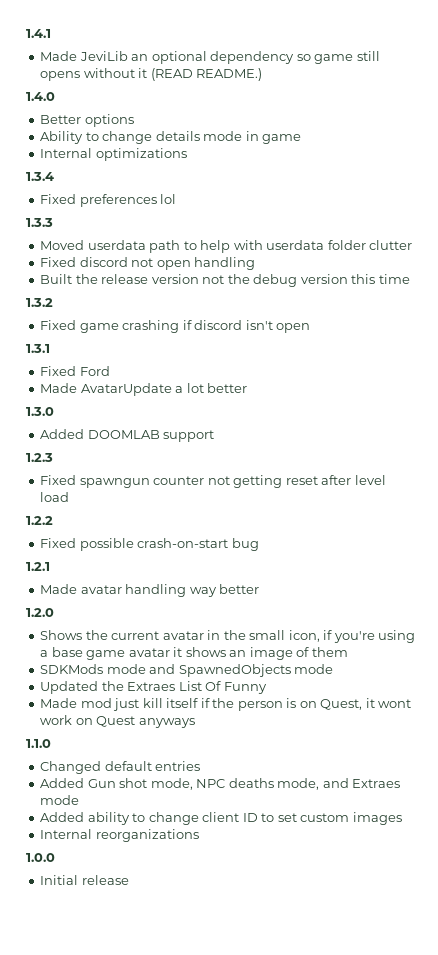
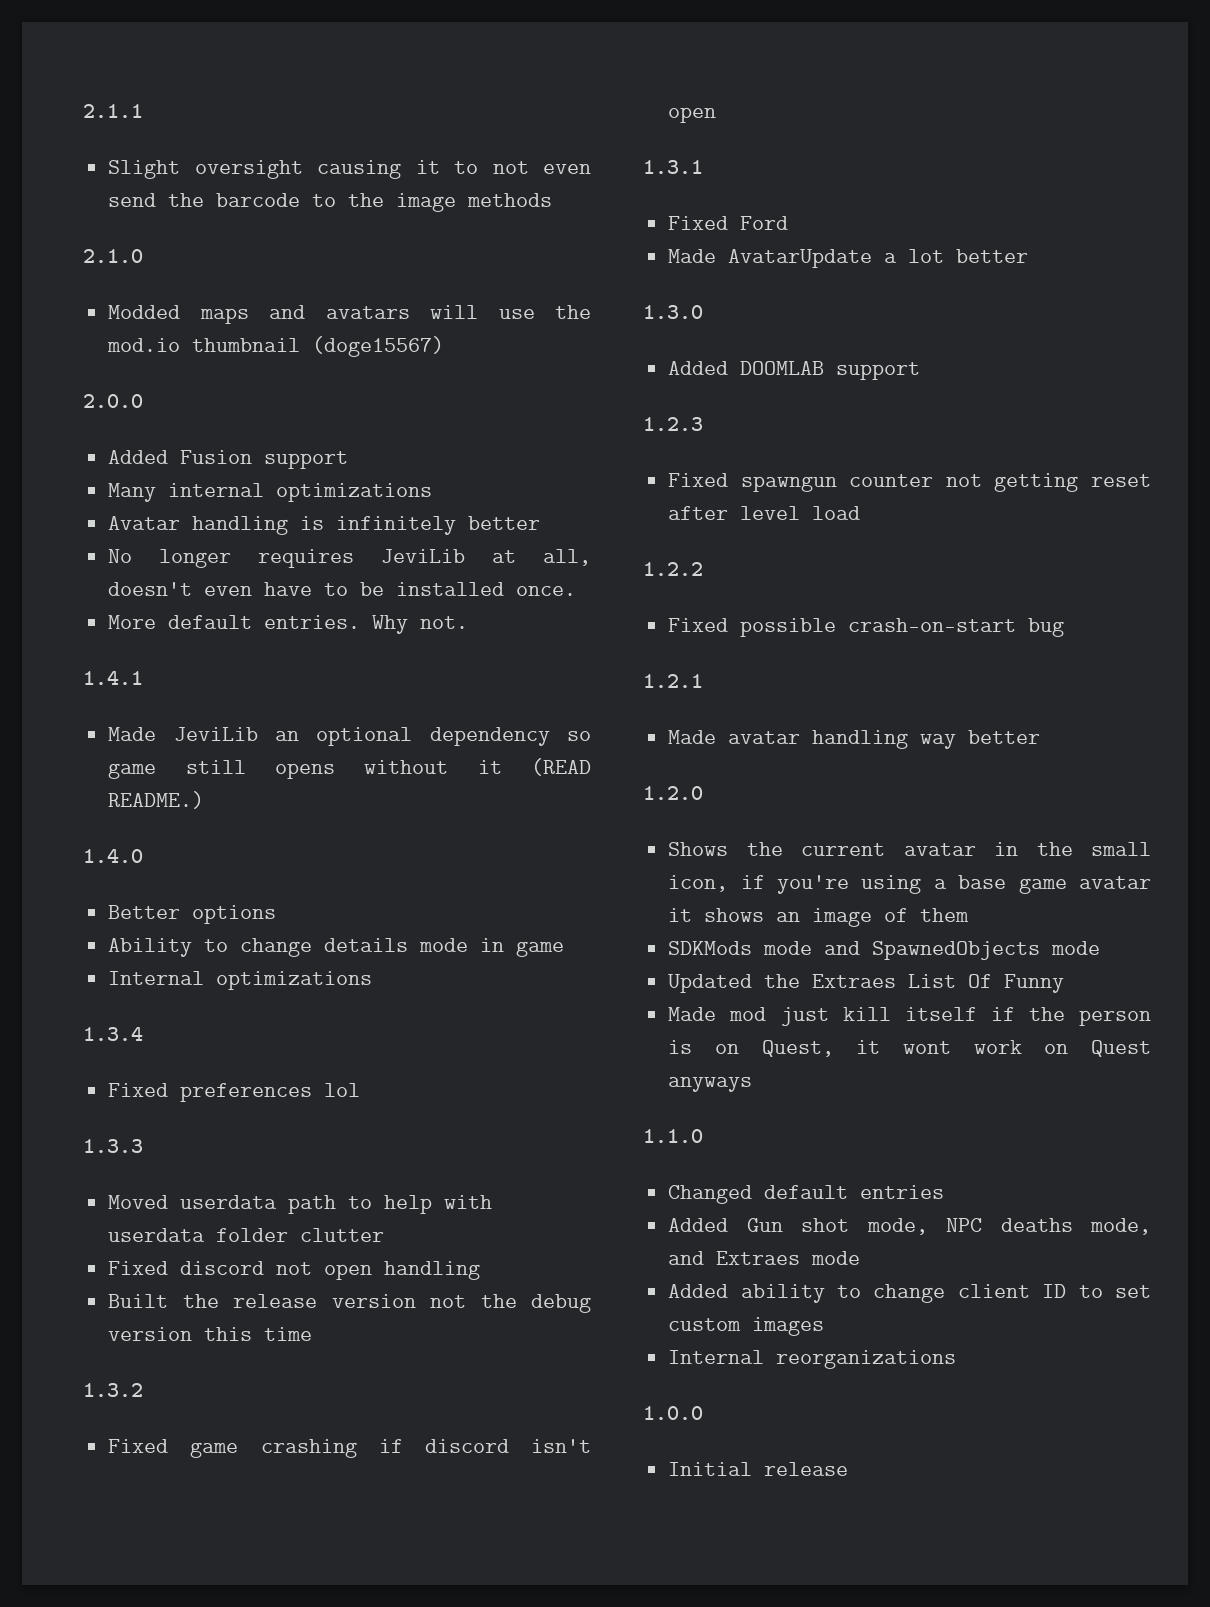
+ 2.1.1
+ Slight oversight causing it to not even send the barcode to the image methods
+ 2.1.0
+ Modded maps and avatars will use the mod.io thumbnail (doge15567)
+ 2.0.0
+ Added Fusion support
+ Many internal optimizations
+ Avatar handling is infinitely better
+ No longer requires JeviLib at all, doesn't even have to be installed once.
+ More default entries. Why not.

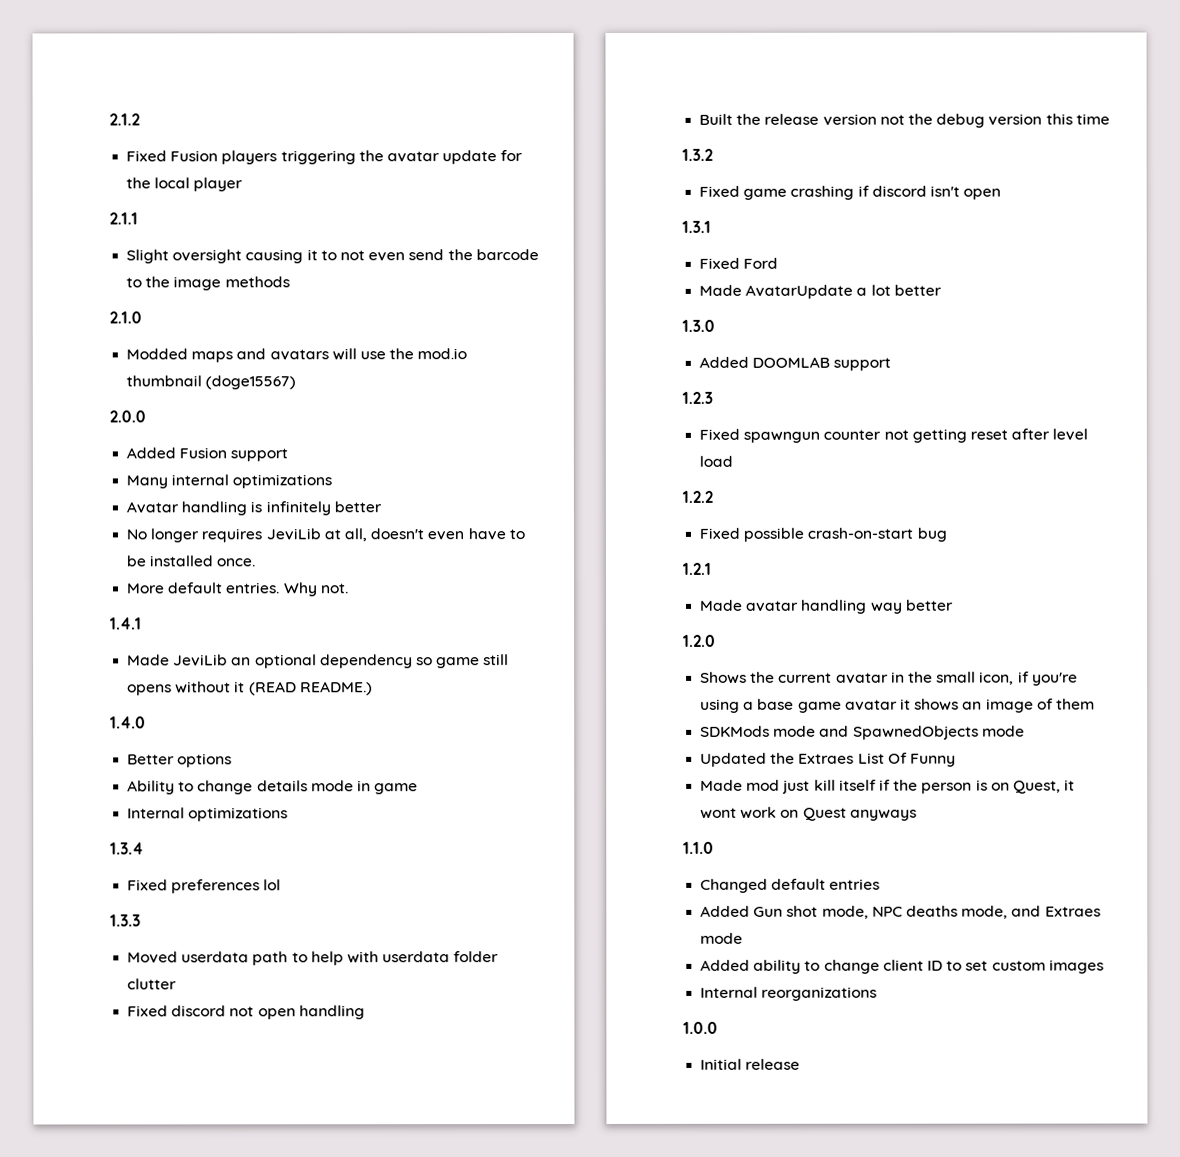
+ 2.1.2
+ Fixed Fusion players triggering the avatar update for the local player

